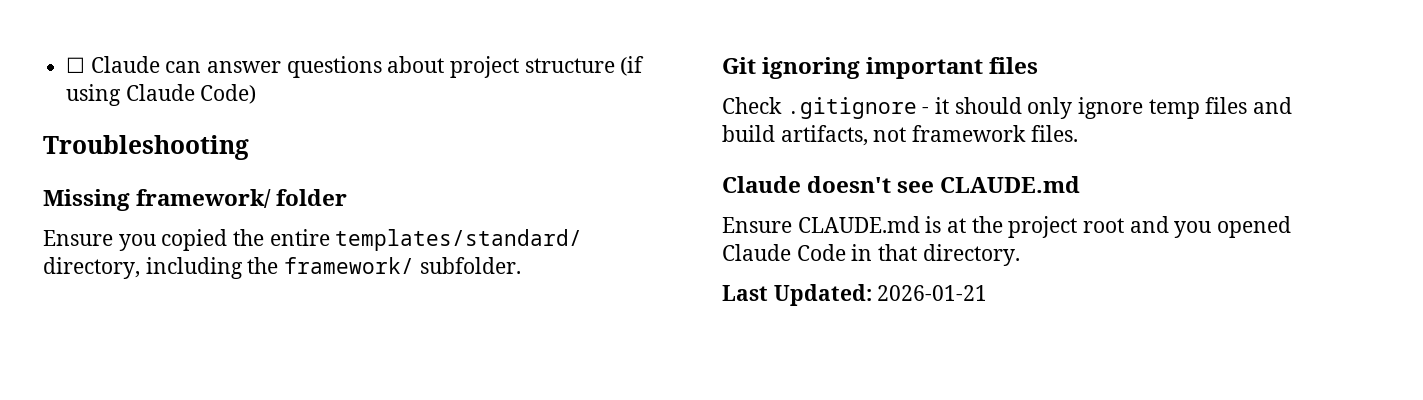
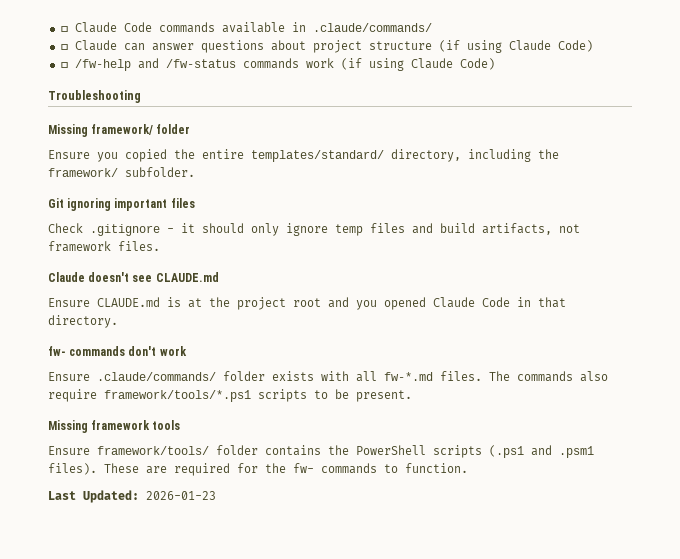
+ ☐ Claude Code commands available in .claude/commands/
+ ☐ /fw-help and /fw-status commands work (if using Claude Code)
+ fw- commands don't work
+ Ensure .claude/commands/ folder exists with all fw-*.md files. The commands also require framework/tools/*.ps1 scripts to be present.
+ Missing framework tools
+ Ensure framework/tools/ folder contains the PowerShell scripts (.ps1 and .psm1 files). These are required for the fw- commands to function.
- Last Updated: 2026-01-21
+ Last Updated: 2026-01-23

